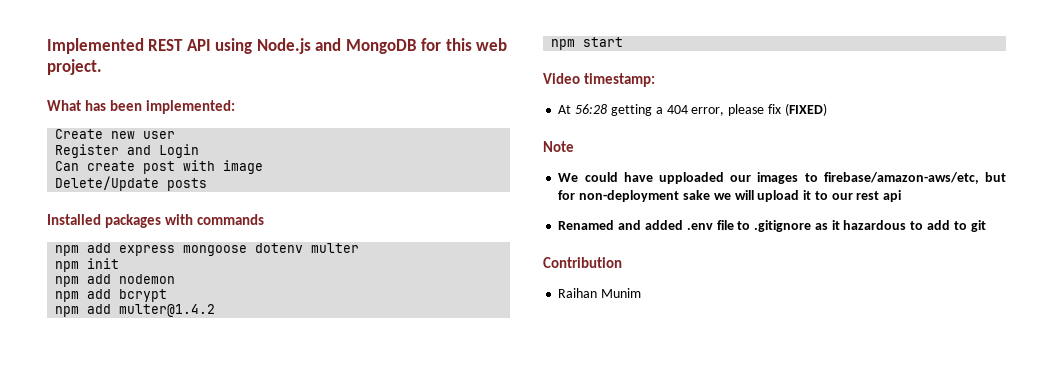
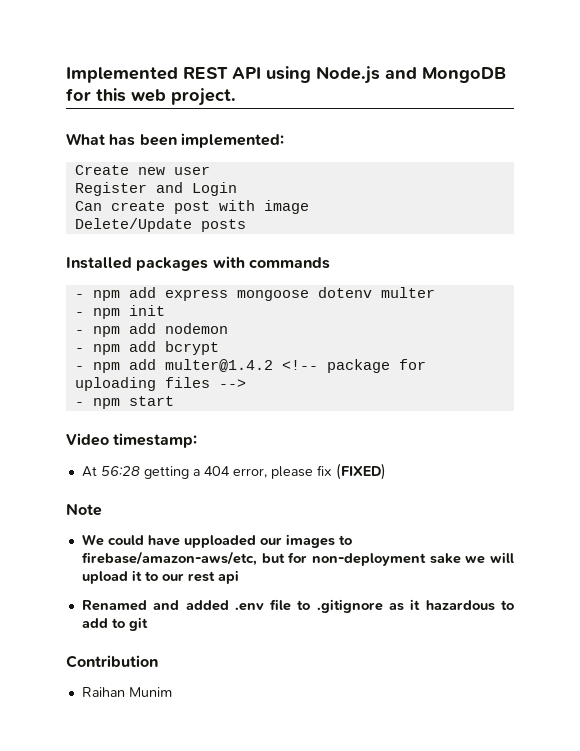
- npm add express mongoose dotenv multer
+ - npm add express mongoose dotenv multer
- npm init
+ - npm init
- npm add nodemon
+ - npm add nodemon
- npm add bcrypt
+ - npm add bcrypt
- npm add multer@1.4.2
- npm start
+ - npm add multer@1.4.2 <!-- package for uploading files -->
+ - npm start

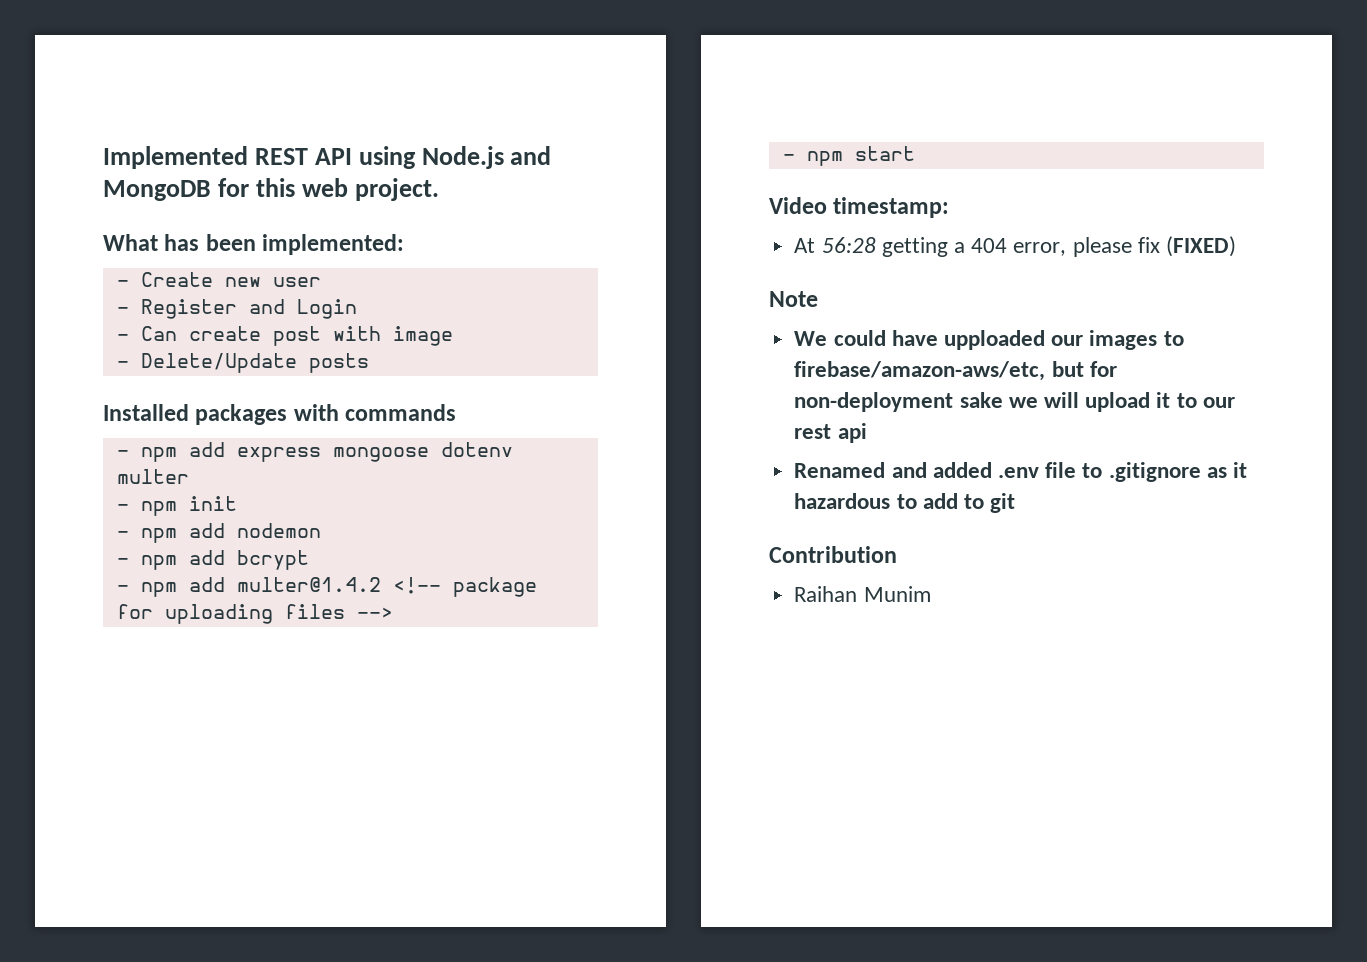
- Create new user
+ - Create new user
- Register and Login
+ - Register and Login
- Can create post with image
+ - Can create post with image
- Delete/Update posts
+ - Delete/Update posts

